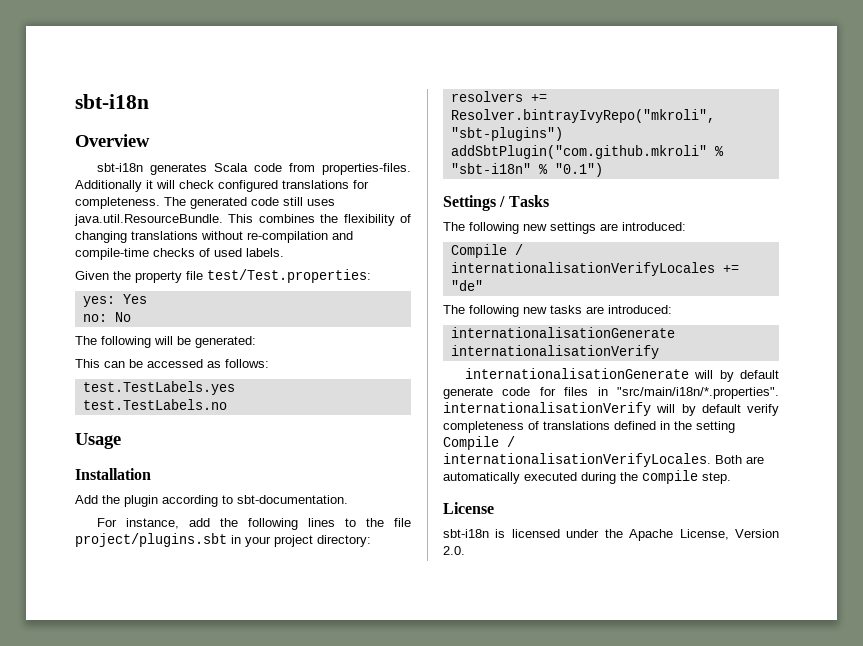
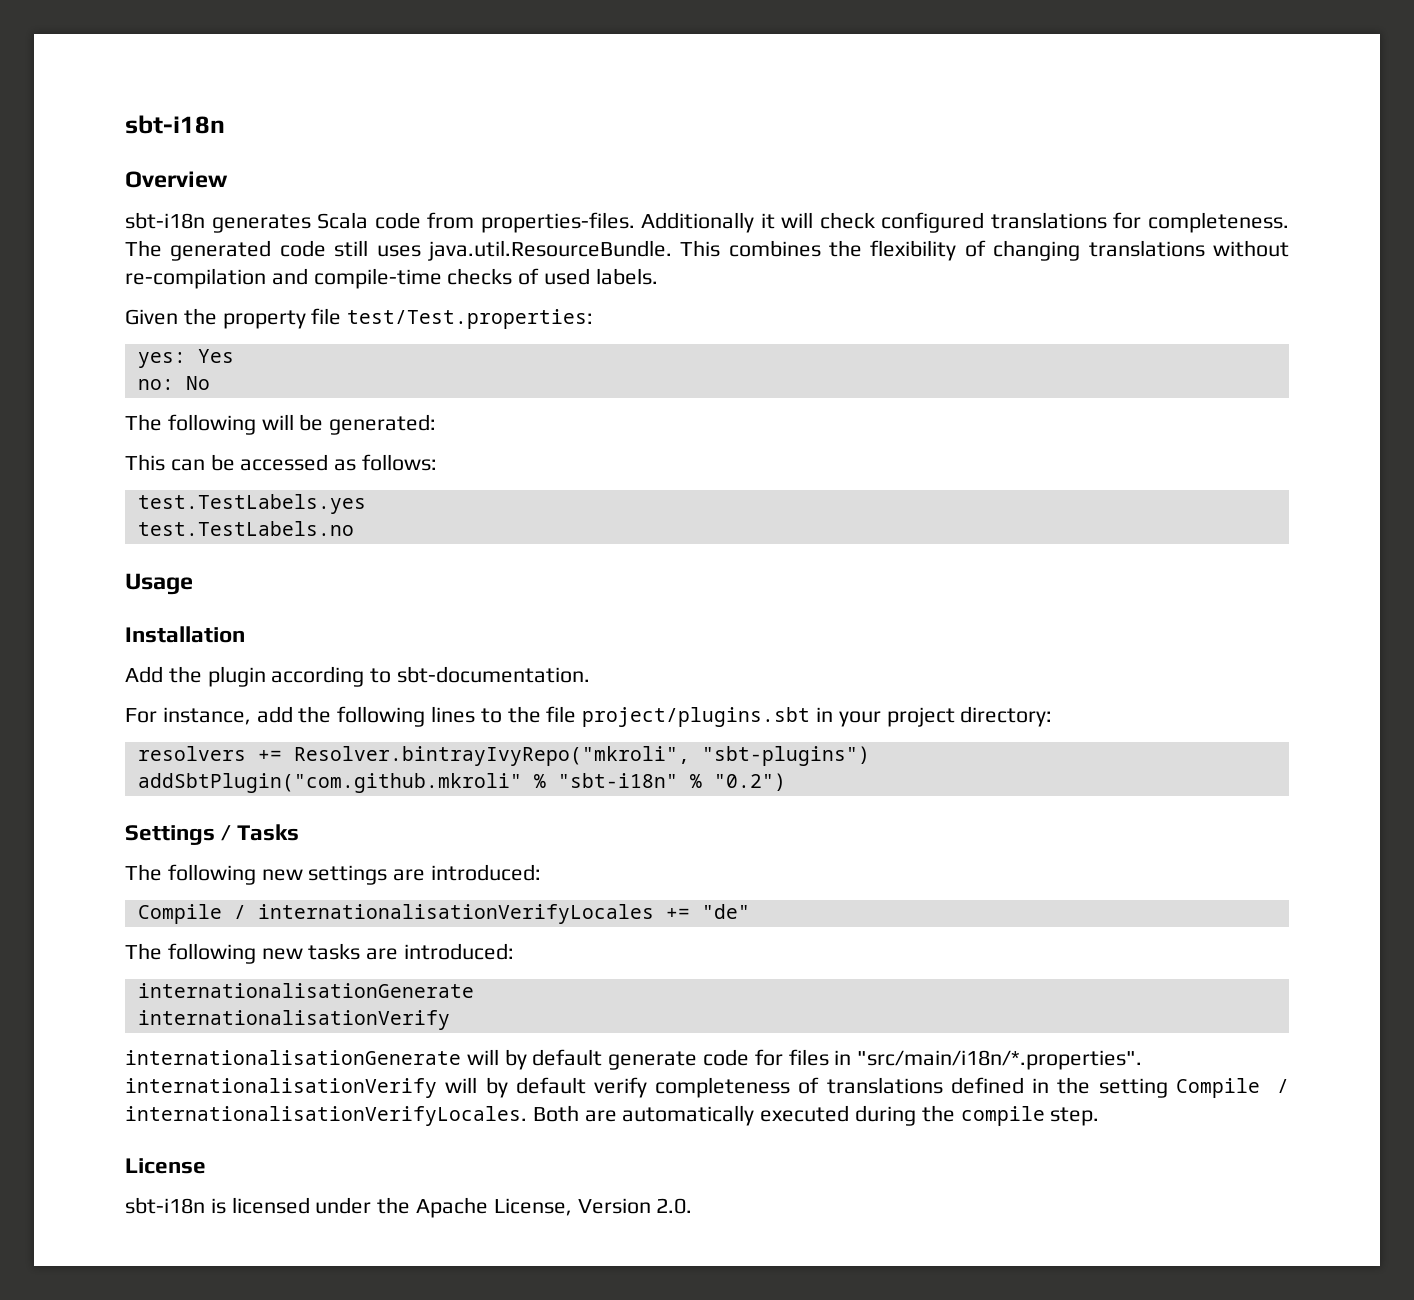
- addSbtPlugin("com.github.mkroli" % "sbt-i18n" % "0.1")
+ addSbtPlugin("com.github.mkroli" % "sbt-i18n" % "0.2")

